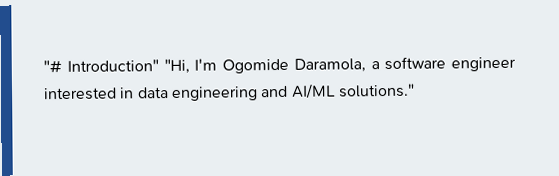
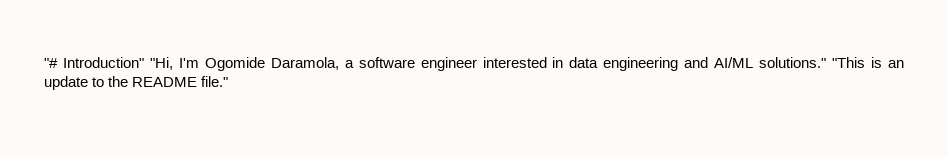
+ "This is an update to the README file."

